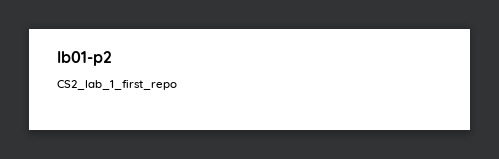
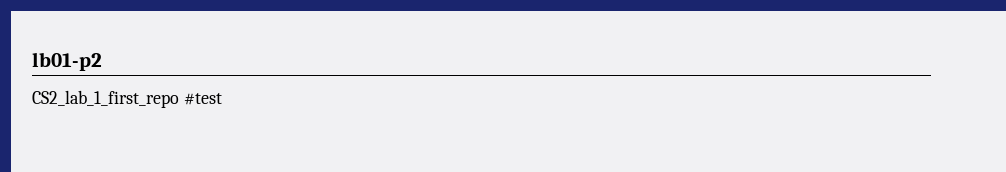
- CS2_lab_1_first_repo
+ CS2_lab_1_first_repo #test

